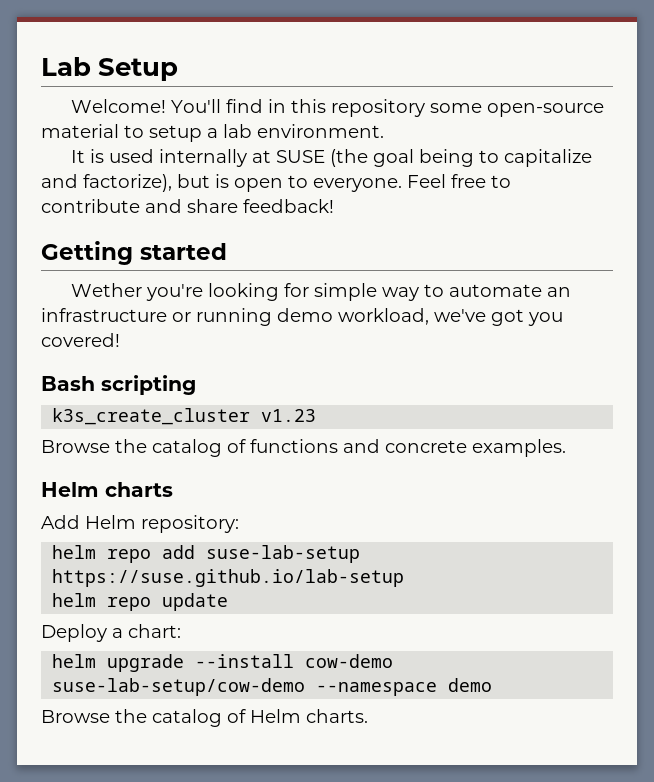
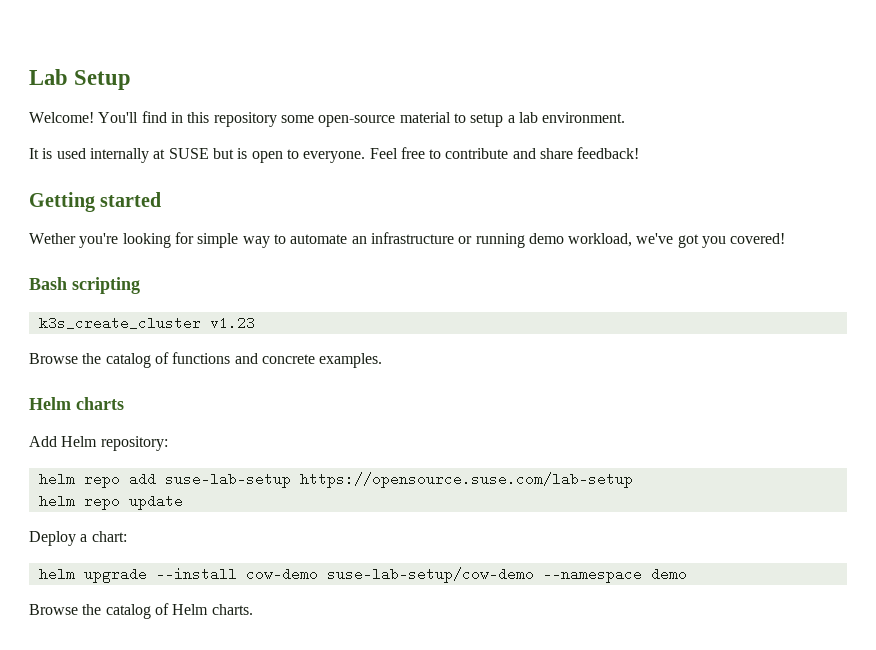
- It is used internally at SUSE (the goal being to capitalize and factorize), but is open to everyone.
+ It is used internally at SUSE but is open to everyone.
- helm repo add suse-lab-setup https://suse.github.io/lab-setup
+ helm repo add suse-lab-setup https://opensource.suse.com/lab-setup

